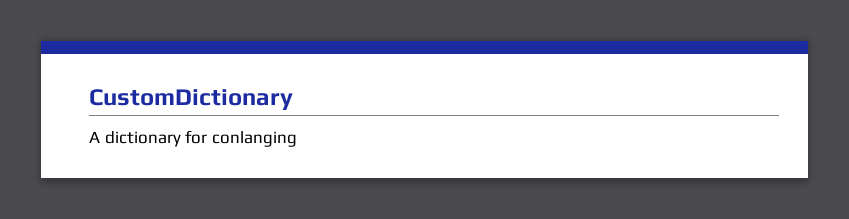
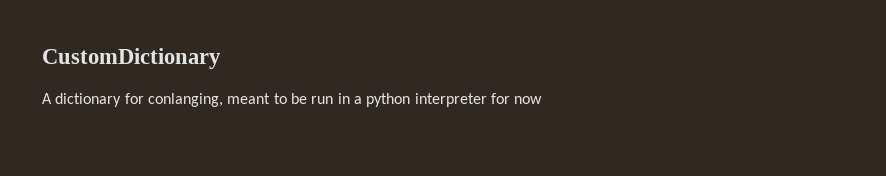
- A dictionary for conlanging
+ A dictionary for conlanging, meant to be run in a python interpreter for now

